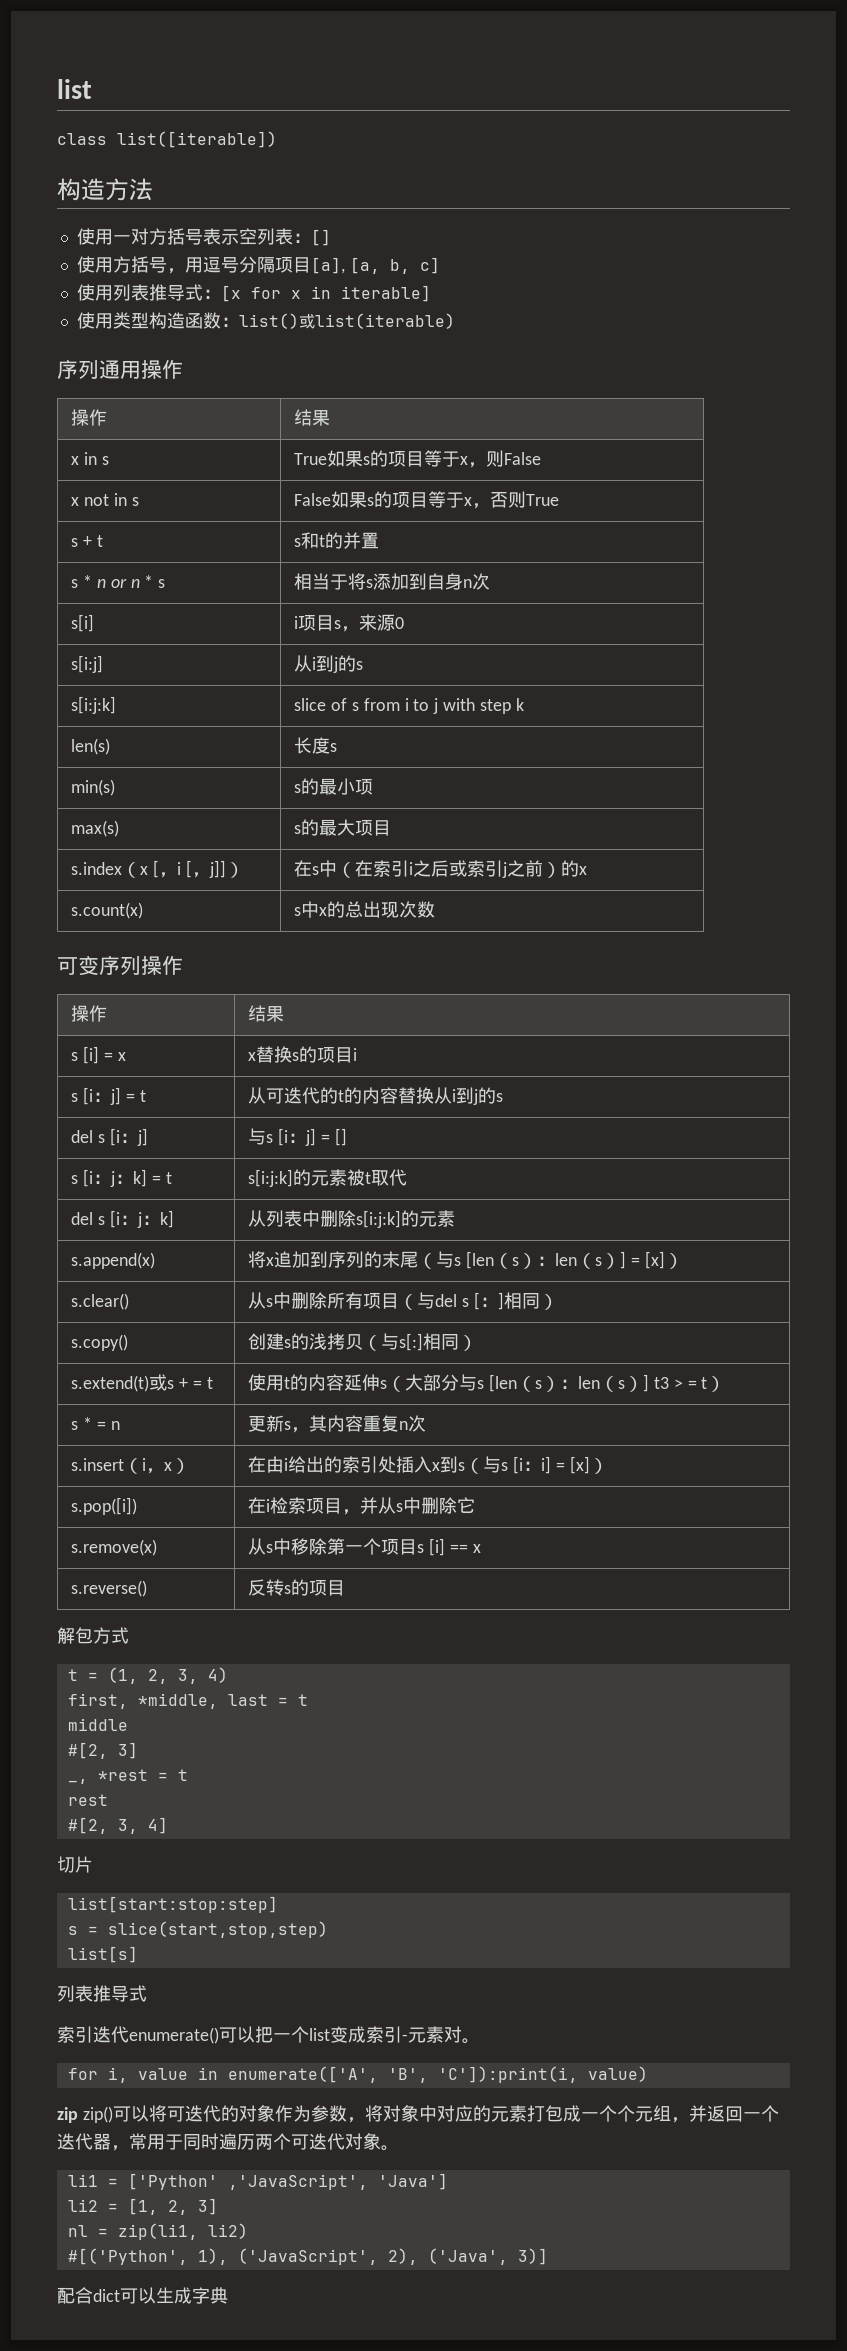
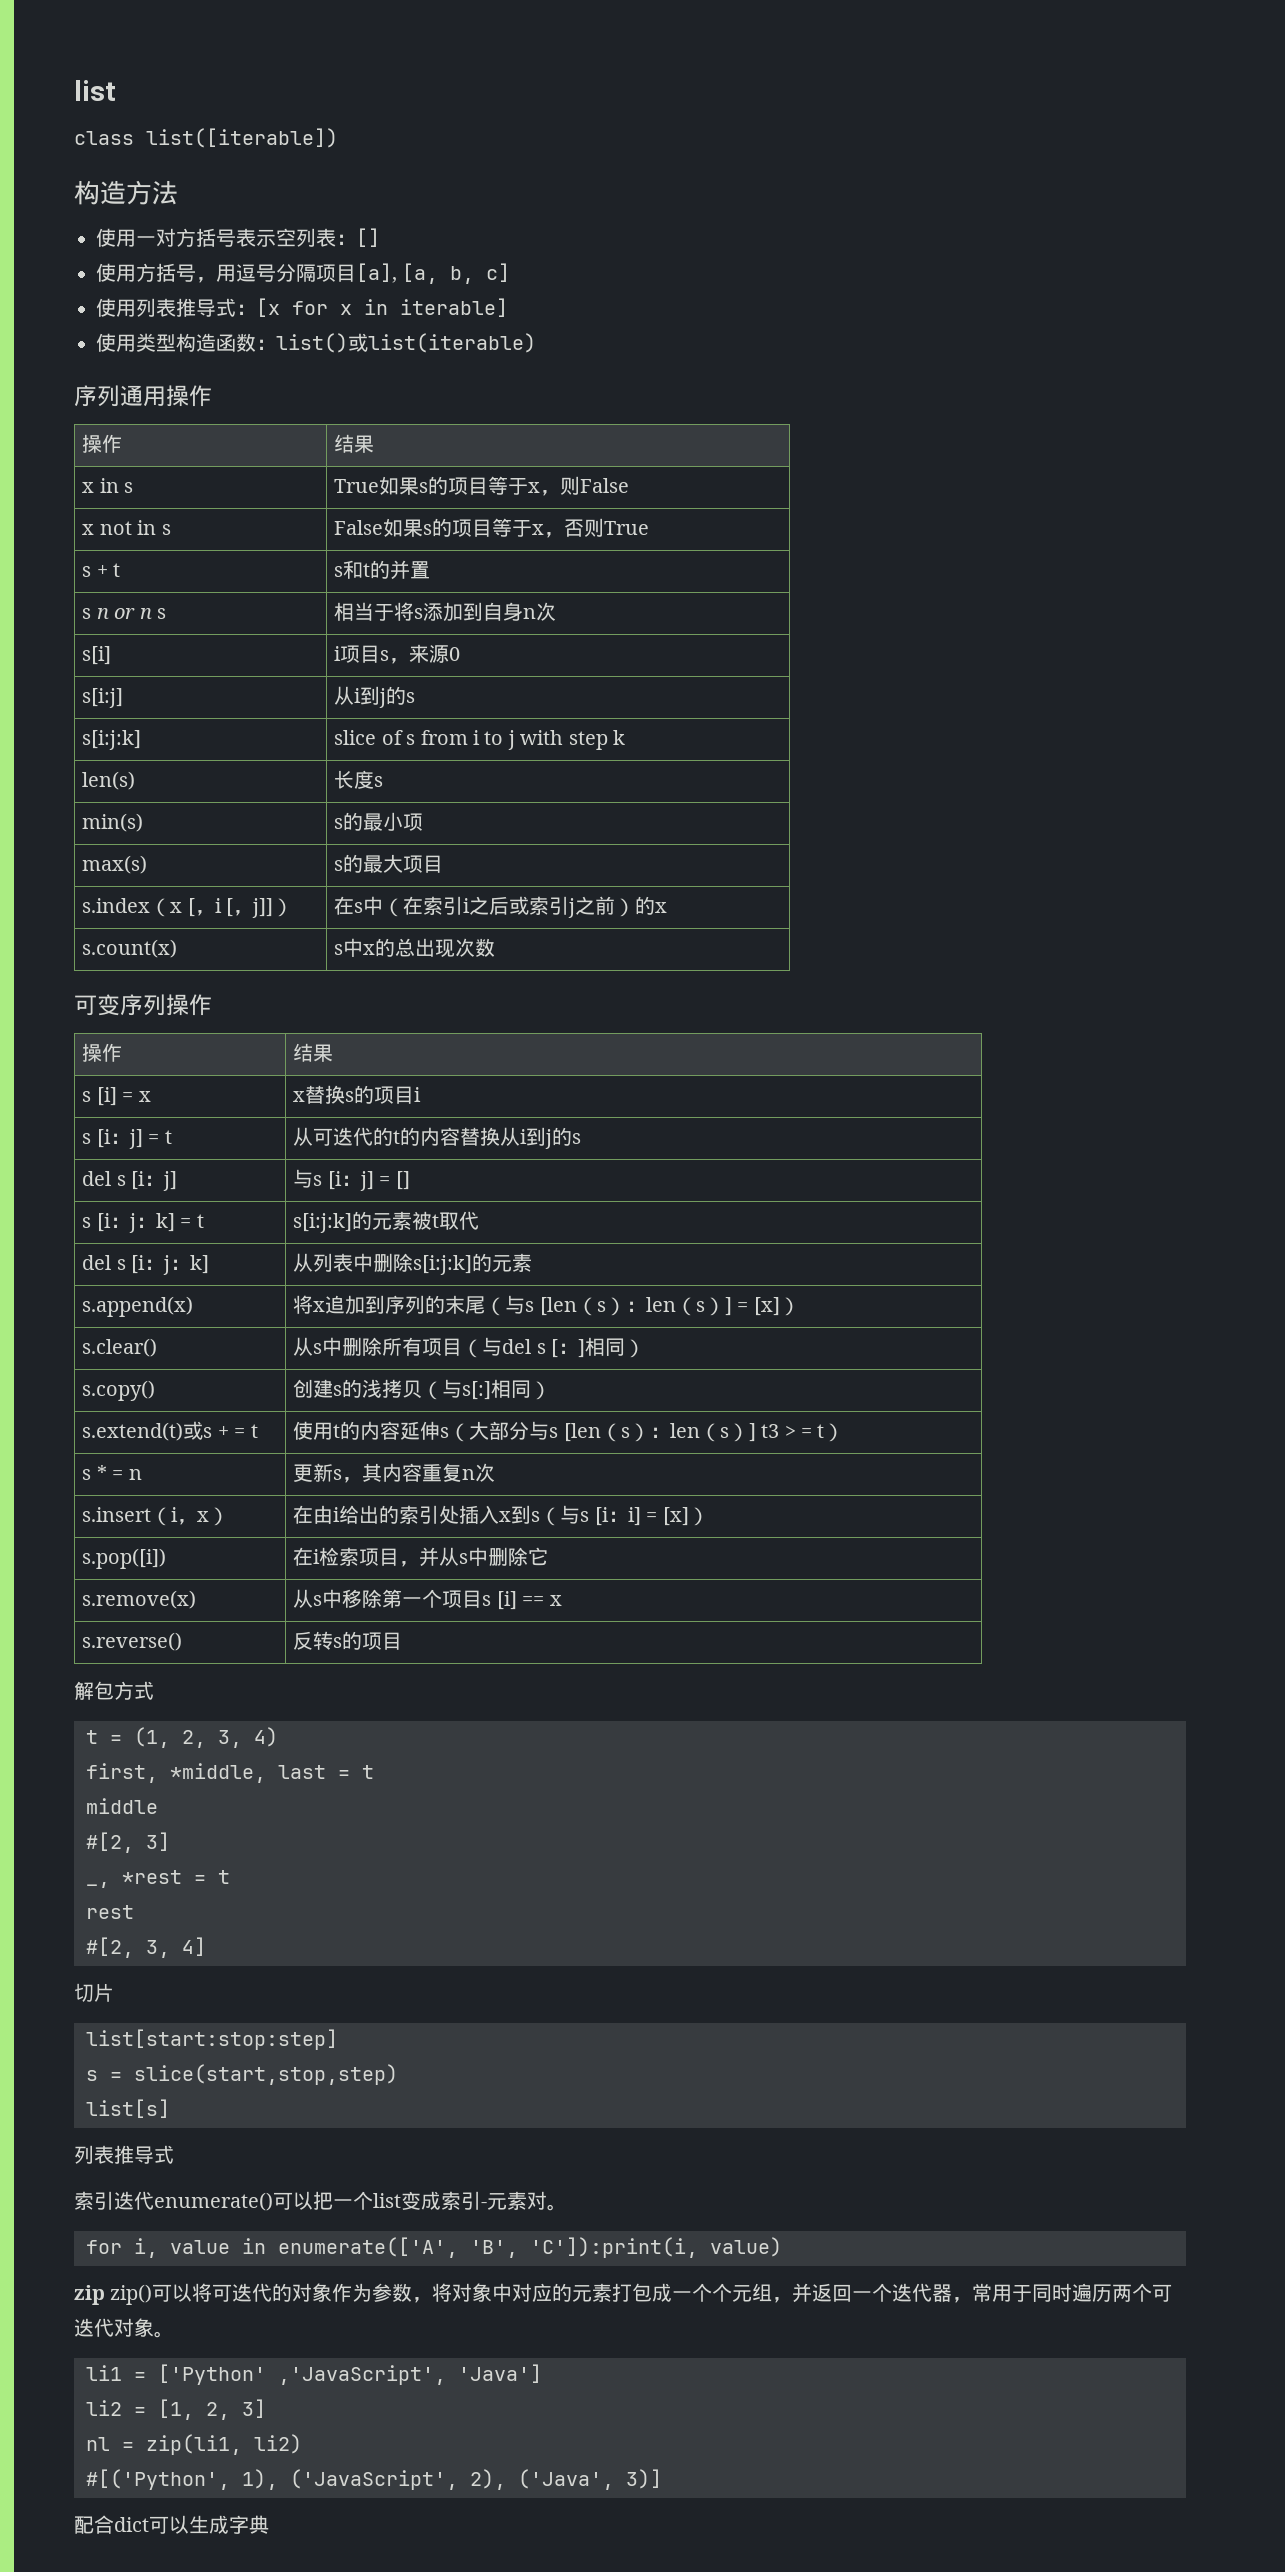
- s * n or n * s | 相当于将s添加到自身n次
+ s n or n s | 相当于将s添加到自身n次

